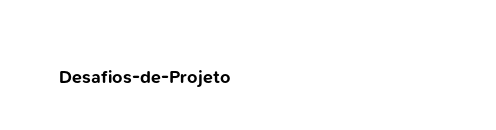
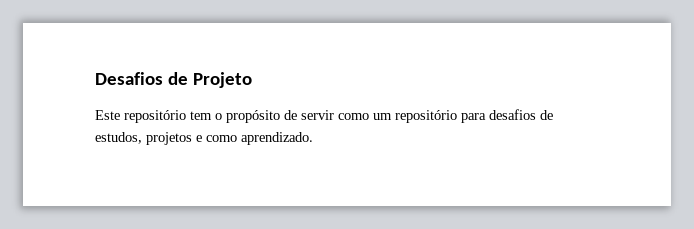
- Desafios-de-Projeto
+ Desafios de Projeto
+ Este repositório tem o propósito de servir como um repositório para desafios de estudos, projetos e como aprendizado.

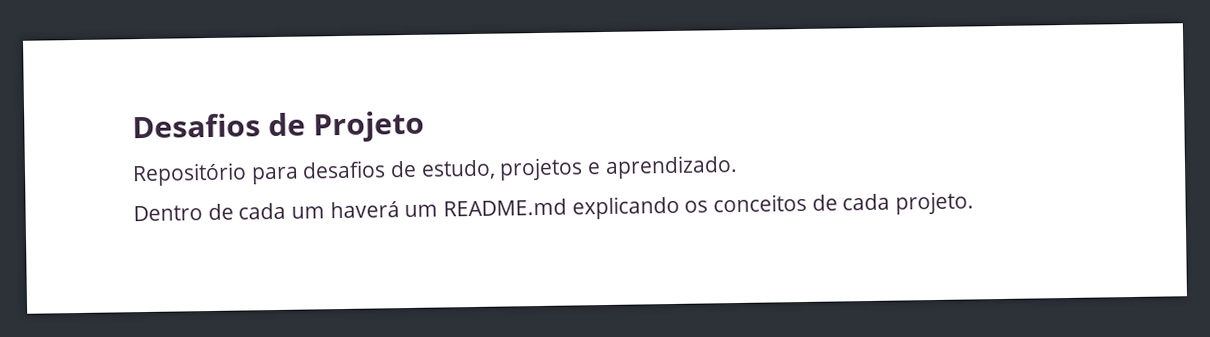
- Este repositório tem o propósito de servir como um repositório para desafios de estudos, projetos e como aprendizado.
+ Repositório para desafios de estudo, projetos e aprendizado.
+ Dentro de cada um haverá um README.md explicando os conceitos de cada projeto.

